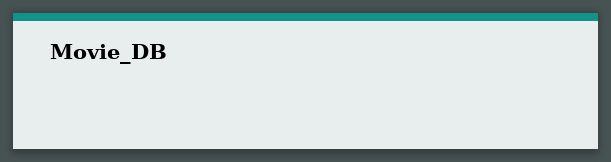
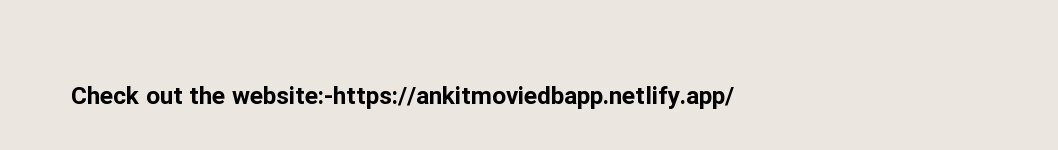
- Movie_DB
+ Check out the website:-https://ankitmoviedbapp.netlify.app/

